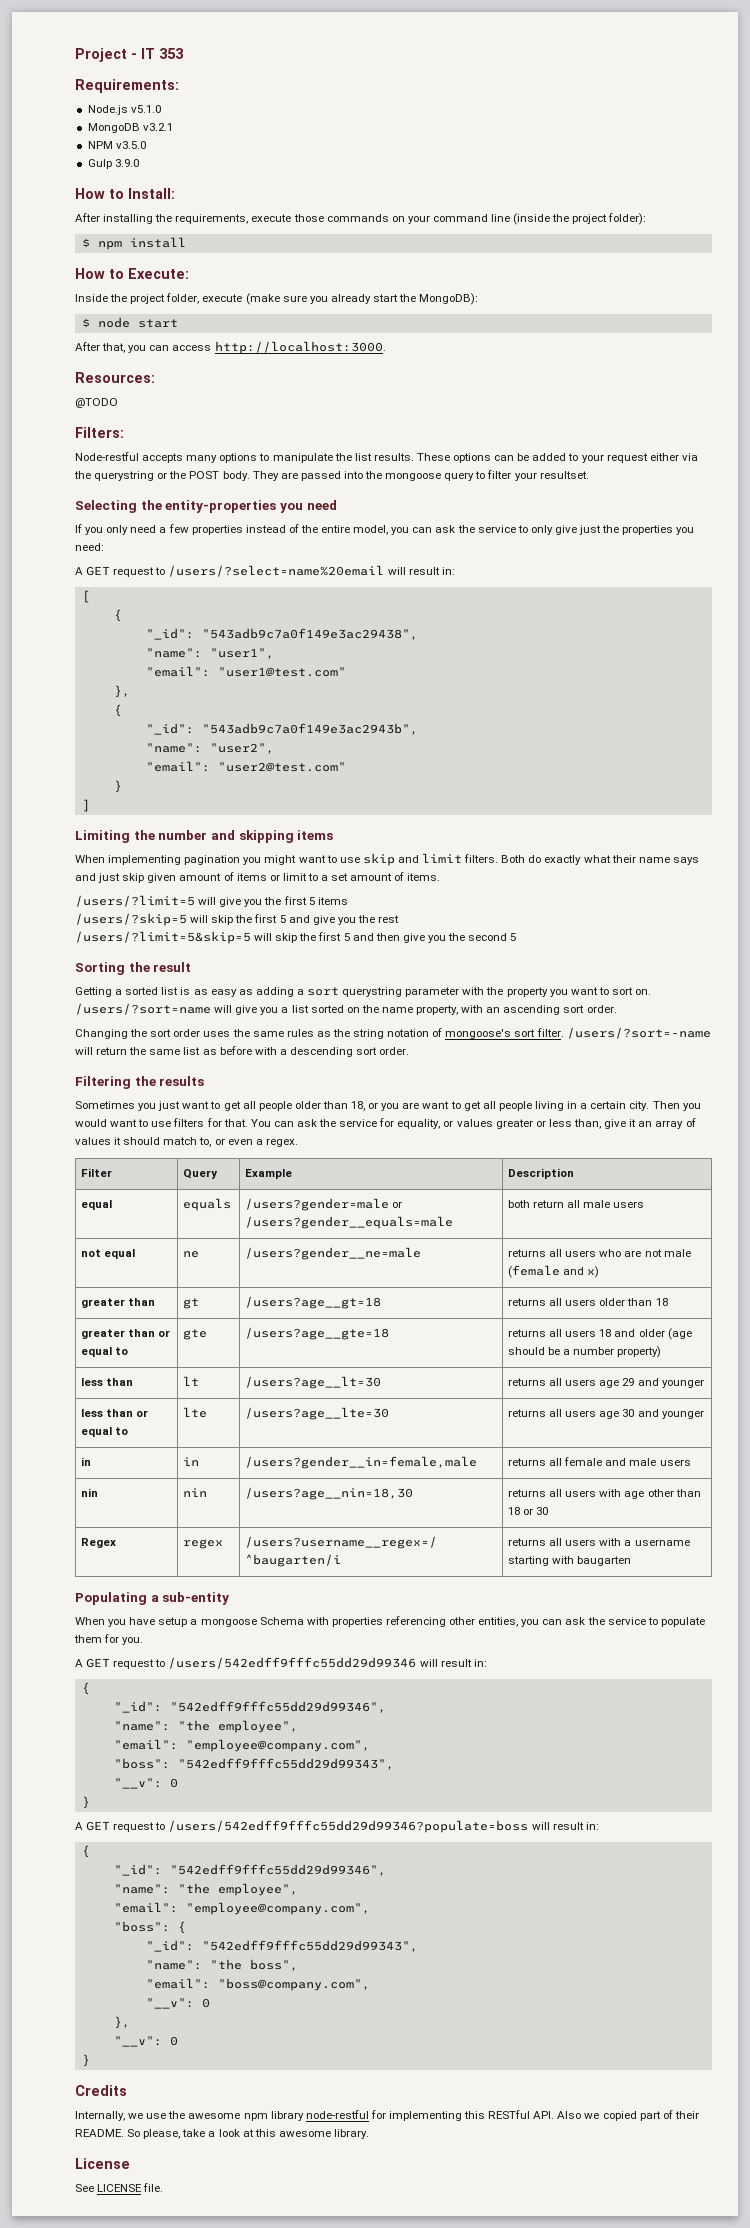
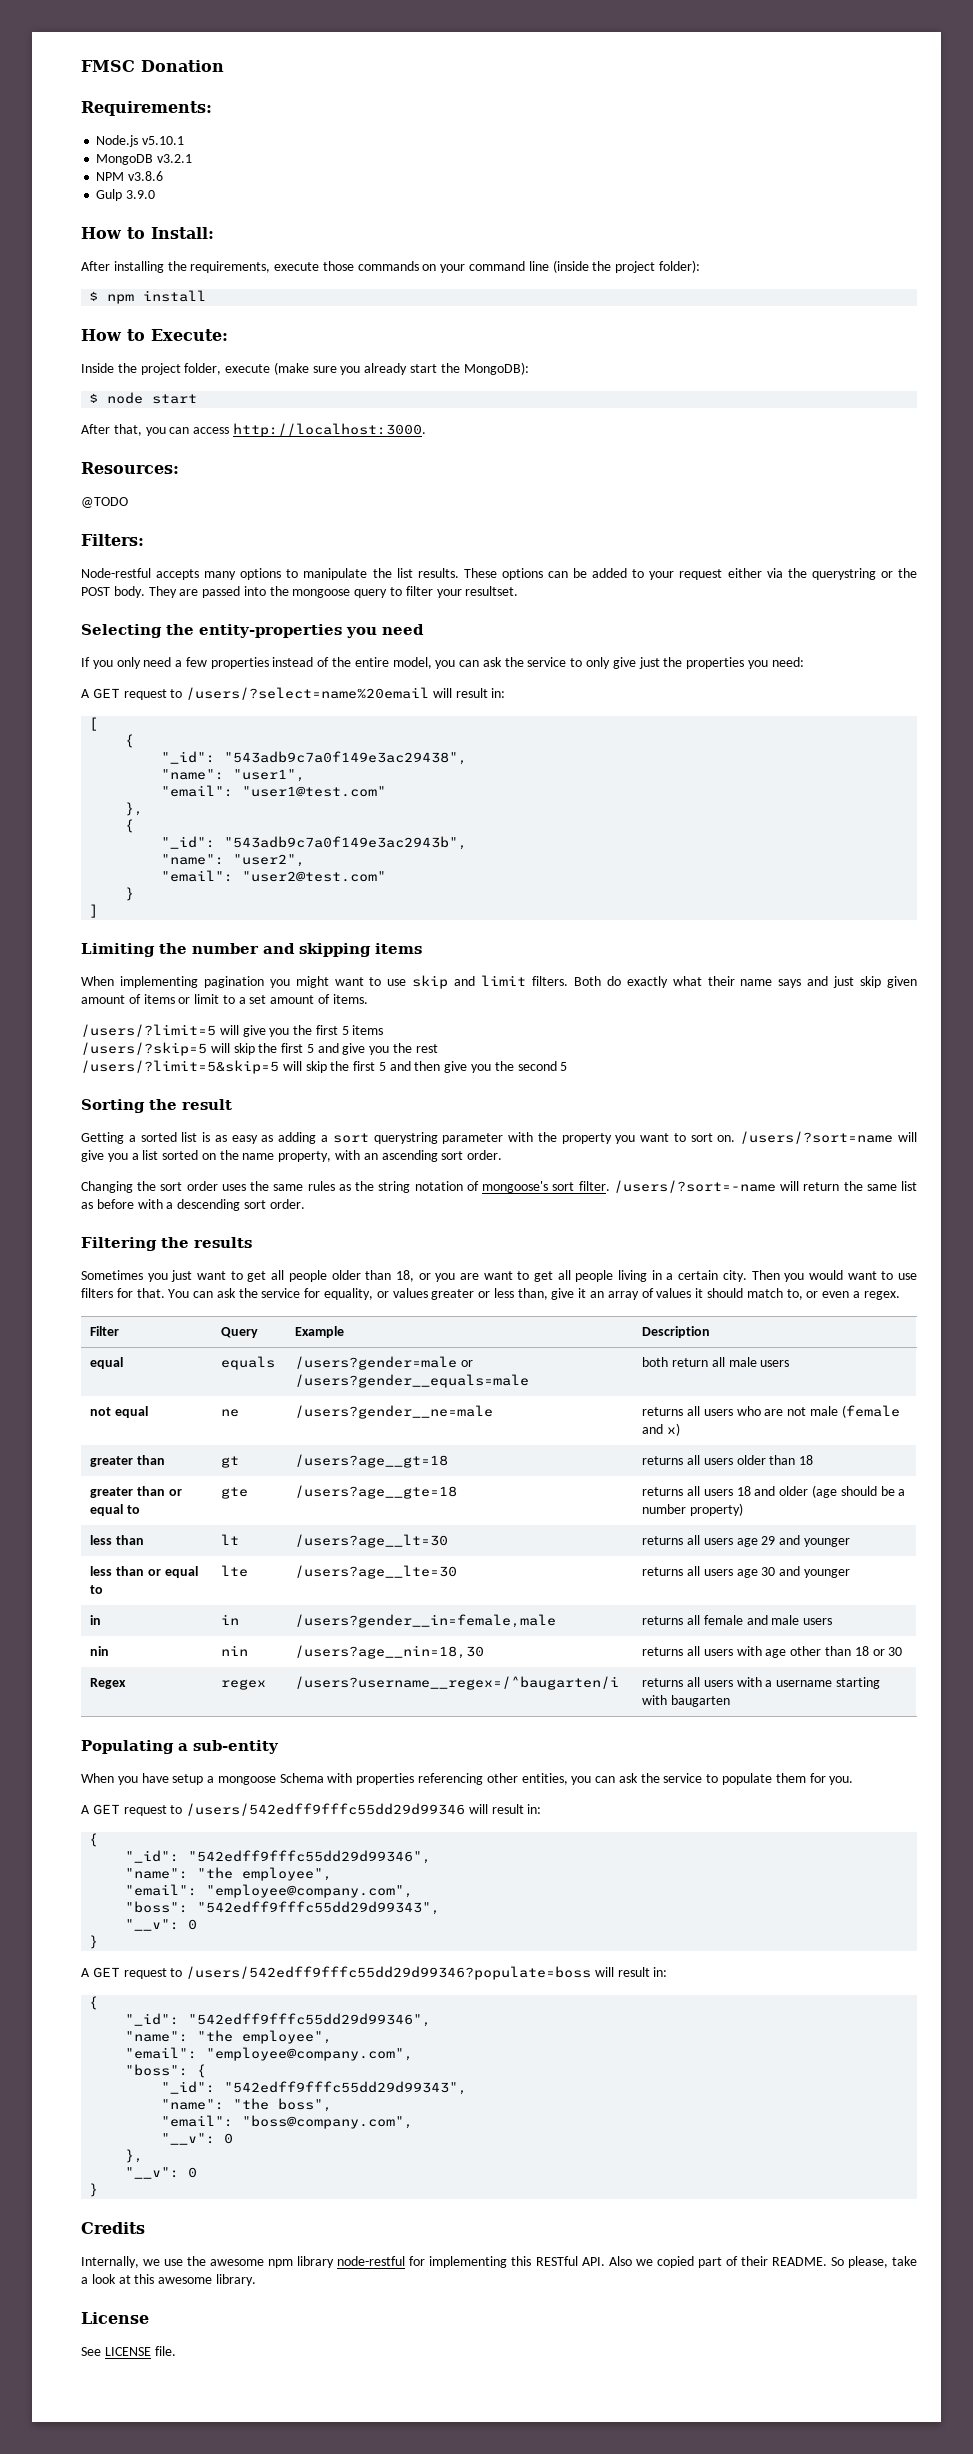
- Project - IT 353
+ FMSC Donation
- Node.js v5.1.0
+ Node.js v5.10.1
- NPM v3.5.0
+ NPM v3.8.6

